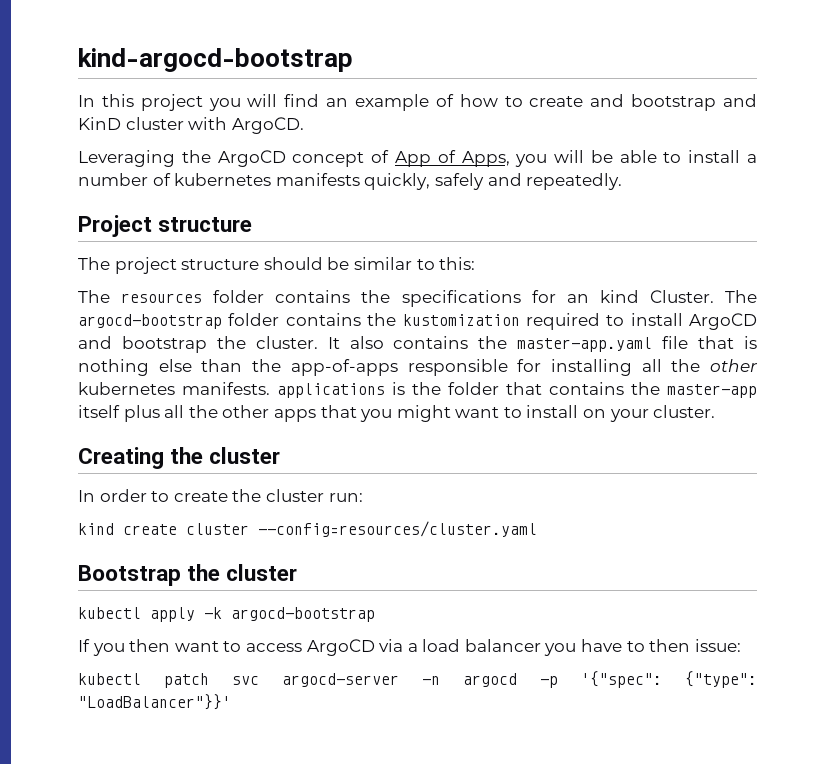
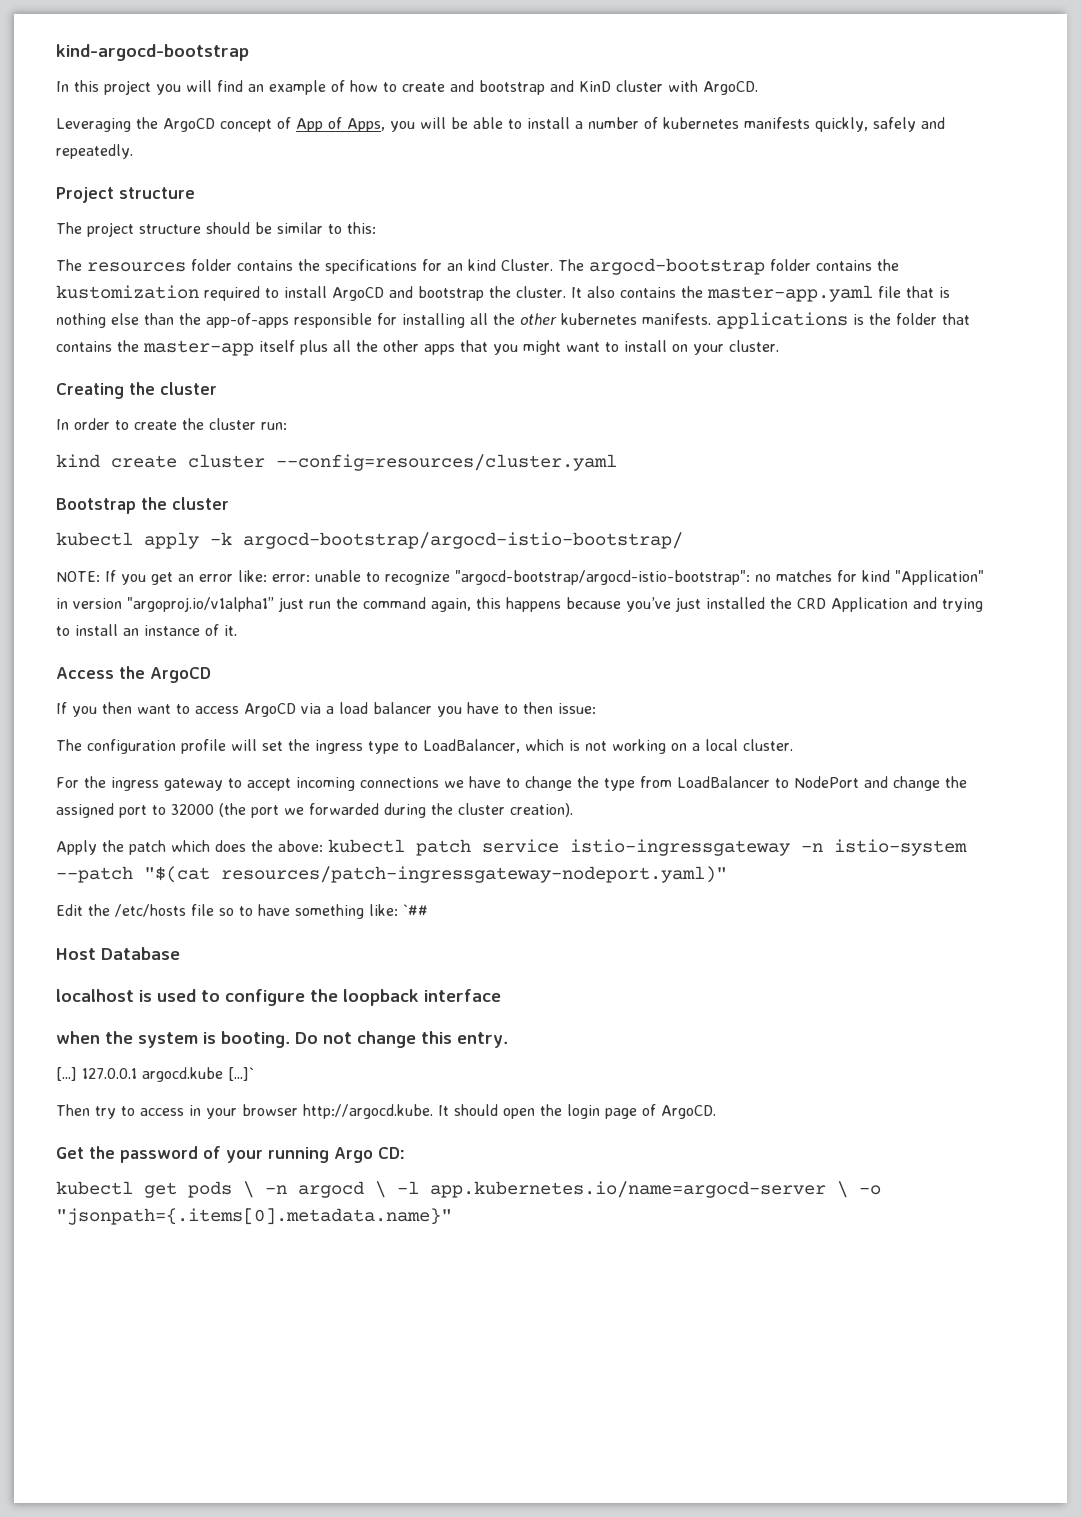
- kubectl apply -k argocd-bootstrap
+ kubectl apply -k argocd-bootstrap/argocd-istio-bootstrap/
+ NOTE: If you get an error like: error: unable to recognize "argocd-bootstrap/argocd-istio-bootstrap": no matches for kind "Application" in version "argoproj.io/v1alpha1” just run the command again, this happens because you’ve just installed the CRD Application and trying to install an instance of it.
+ Access the ArgoCD
- kubectl patch svc argocd-server -n argocd -p '{"spec": {"type": "LoadBalancer"}}'
+ The configuration profile will set the ingress type to LoadBalancer, which is not working on a local cluster.
+ For the ingress gateway to accept incoming connections we have to change the type from LoadBalancer to NodePort and change the assigned port to 32000 (the port we forwarded during the cluster creation).
+ Apply the patch which does the above: kubectl patch service istio-ingressgateway -n istio-system --patch "$(cat resources/patch-ingressgateway-nodeport.yaml)"
+ Edit the /etc/hosts file so to have something like: `##
+ Host Database
+ localhost is used to configure the loopback interface
+ when the system is booting. Do not change this entry.
+ [...] 127.0.0.1 argocd.kube [...]`
+ Then try to access in your browser http://argocd.kube. It should open the login page of ArgoCD.
+ Get the password of your running Argo CD:
+ kubectl get pods \ -n argocd \ -l app.kubernetes.io/name=argocd-server \ -o "jsonpath={.items[0].metadata.name}"

